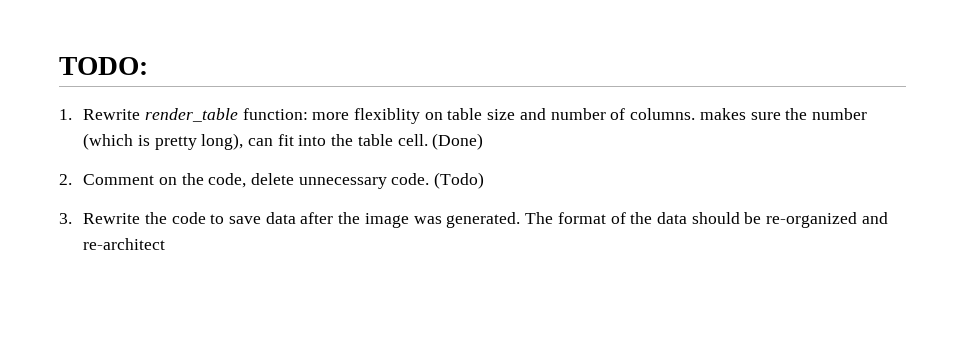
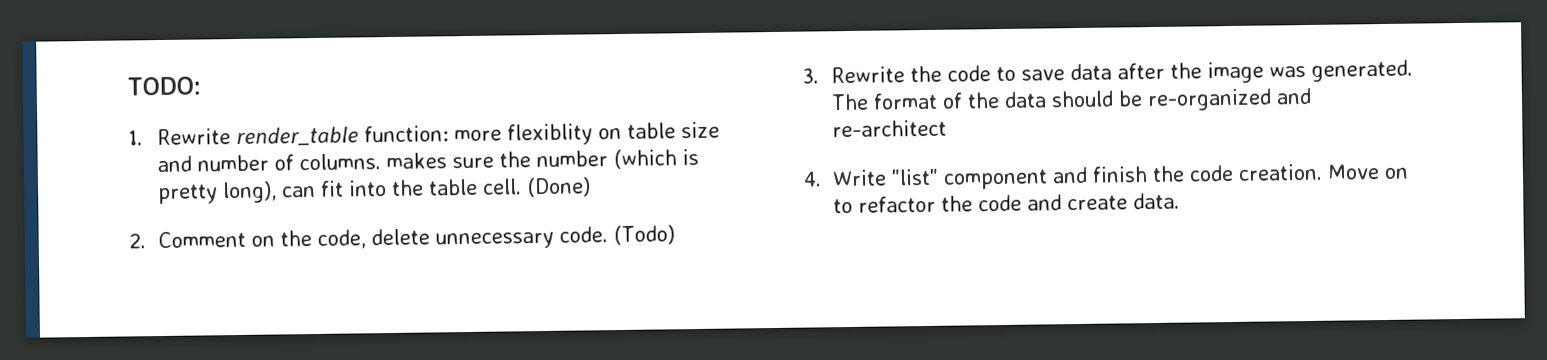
+ 4. Write "list" component and finish the code creation. Move on to refactor the code and create data.

